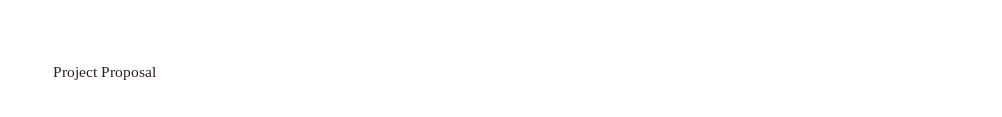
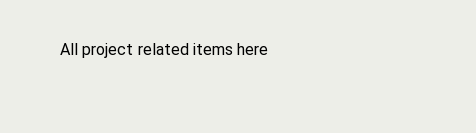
- Project Proposal
+ All project related items here

